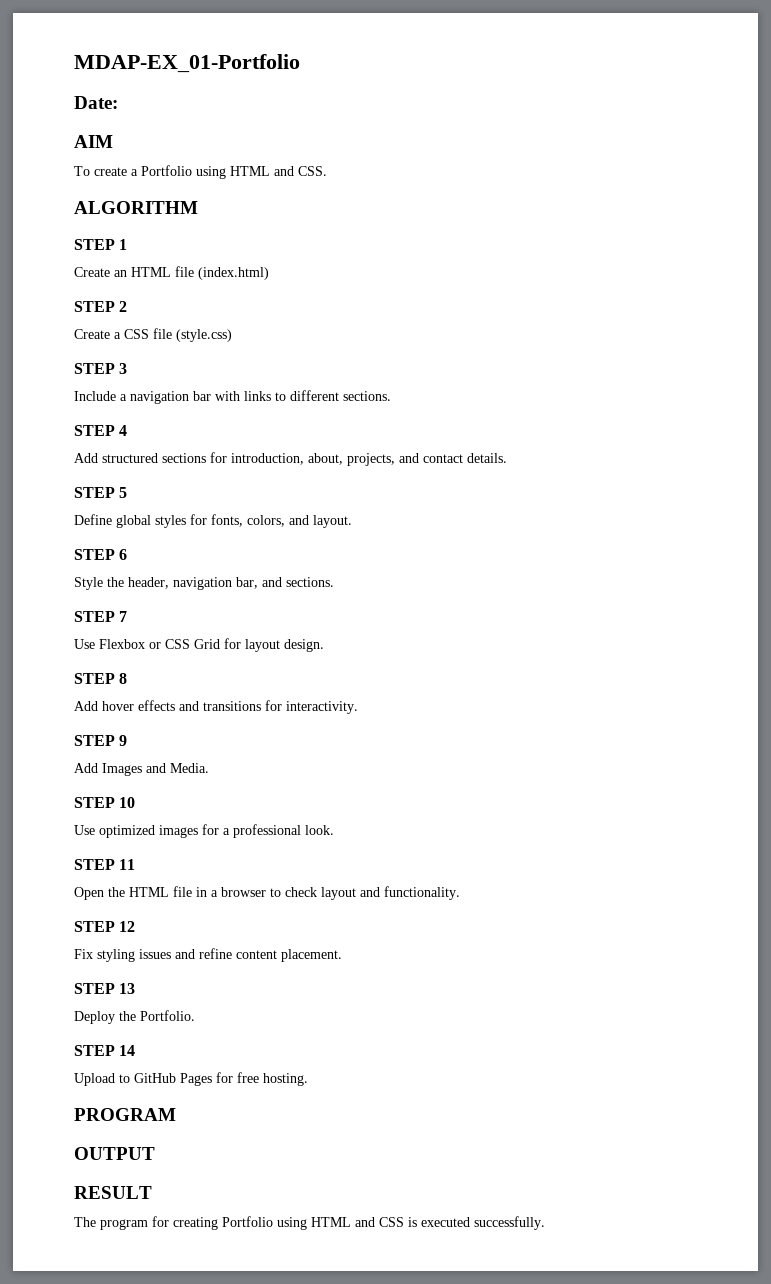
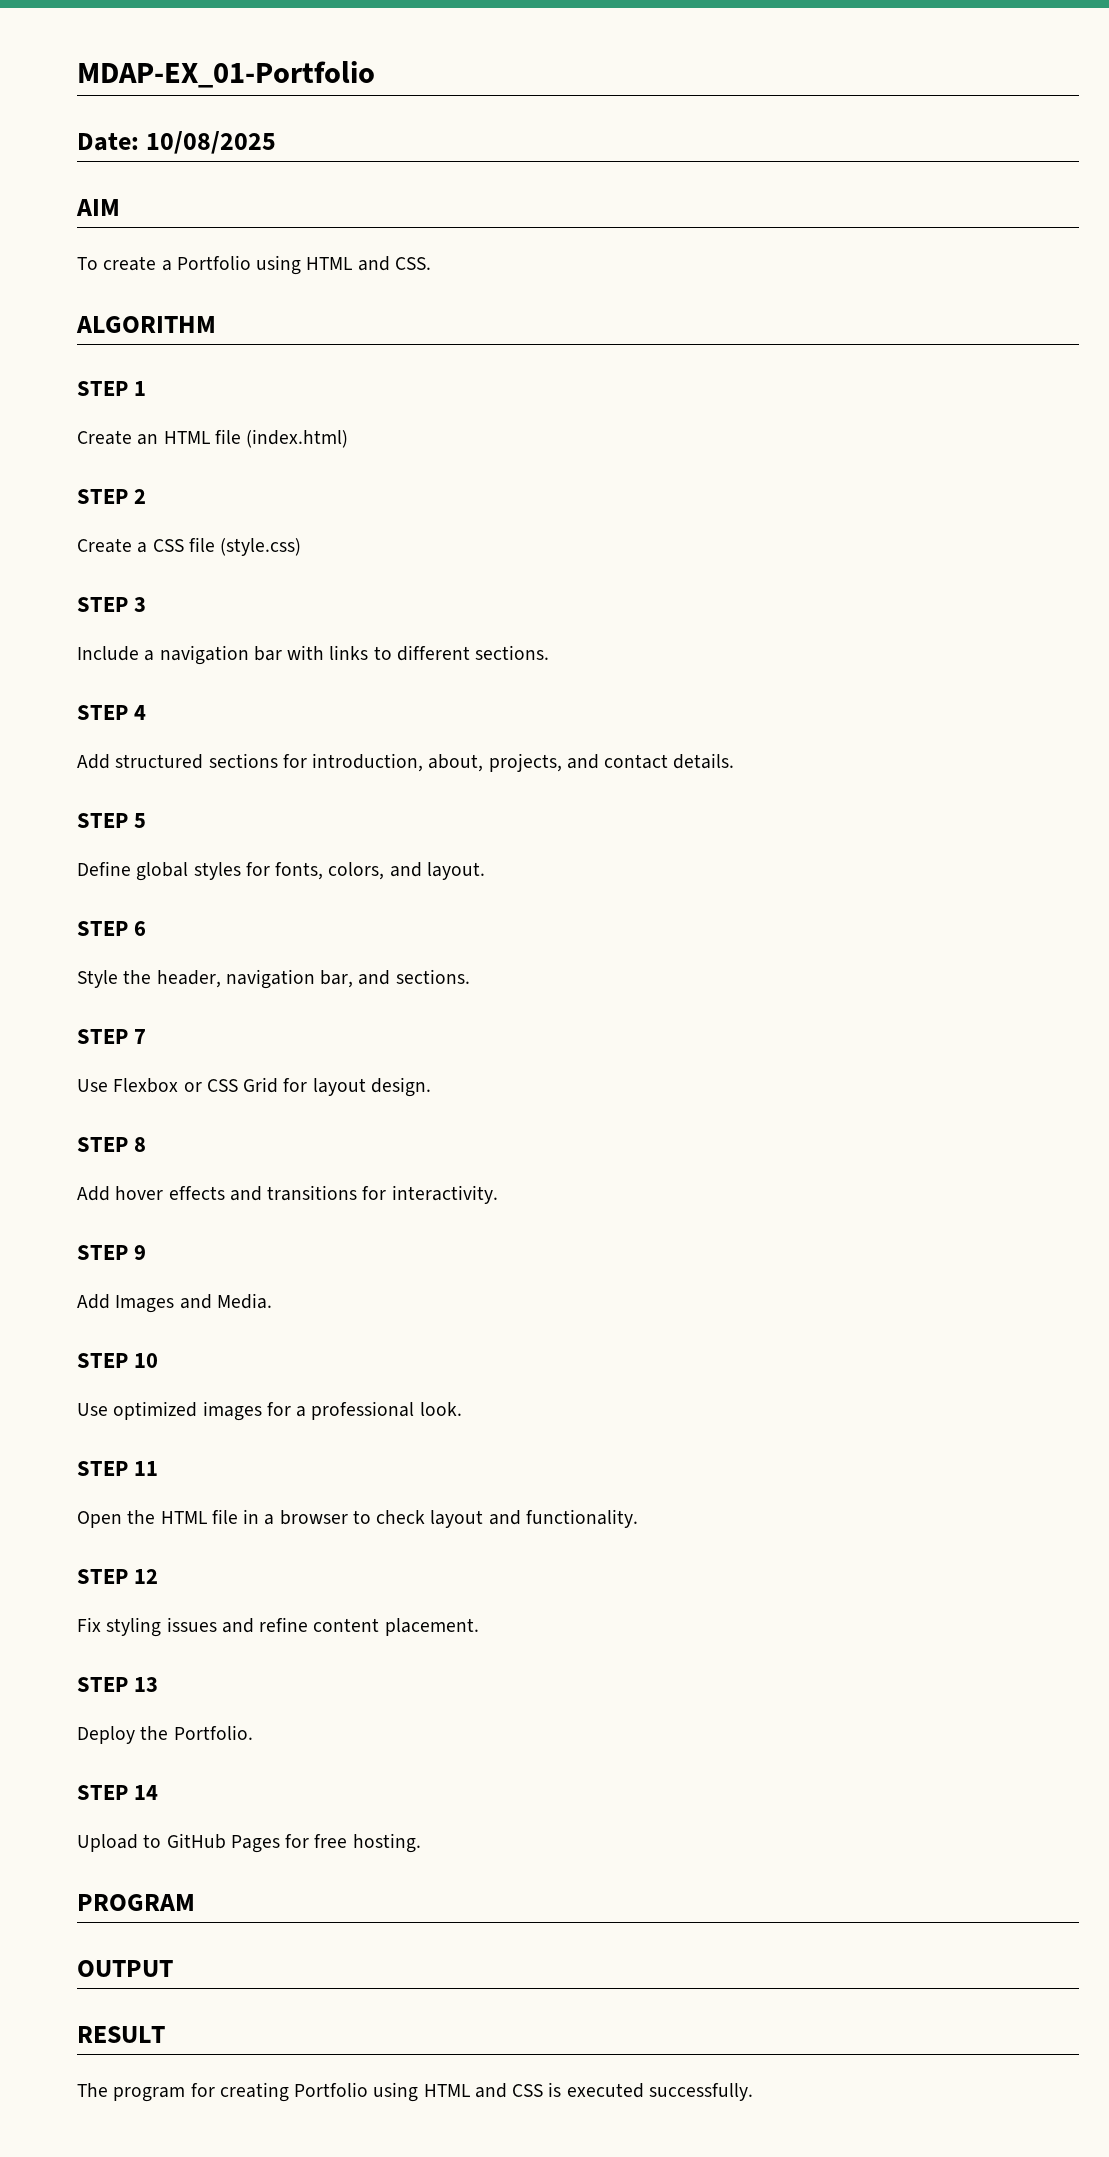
- Date:
+ Date: 10/08/2025

